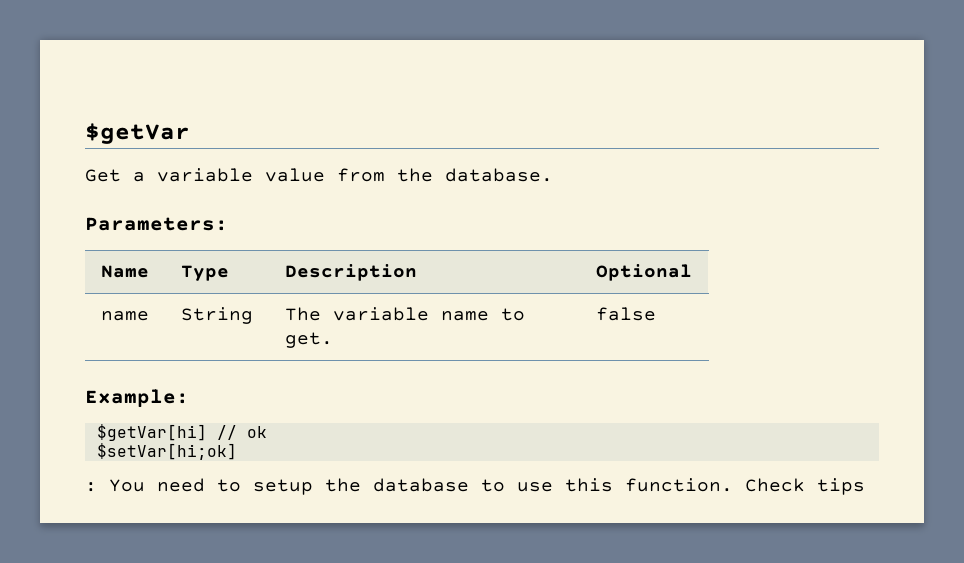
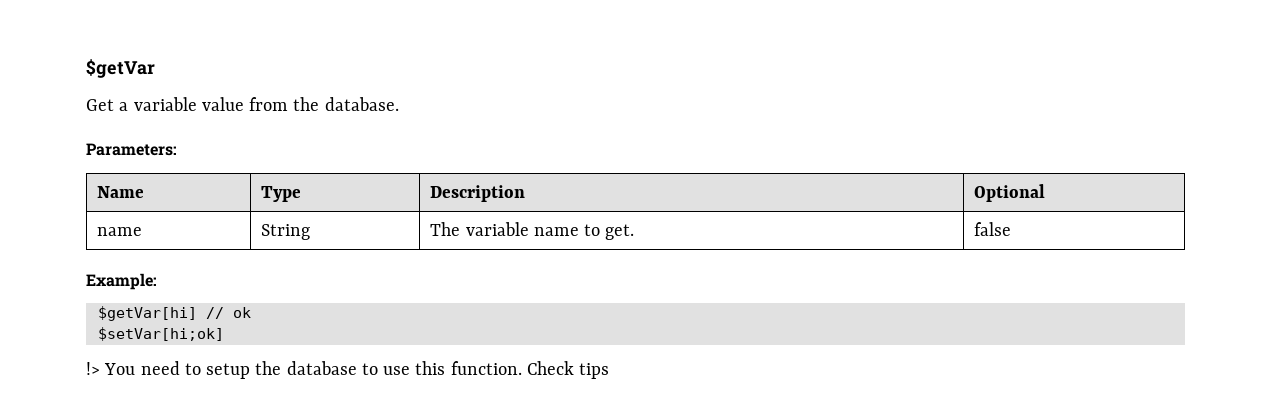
- : You need to setup the database to use this function.
+ !> You need to setup the database to use this function.

